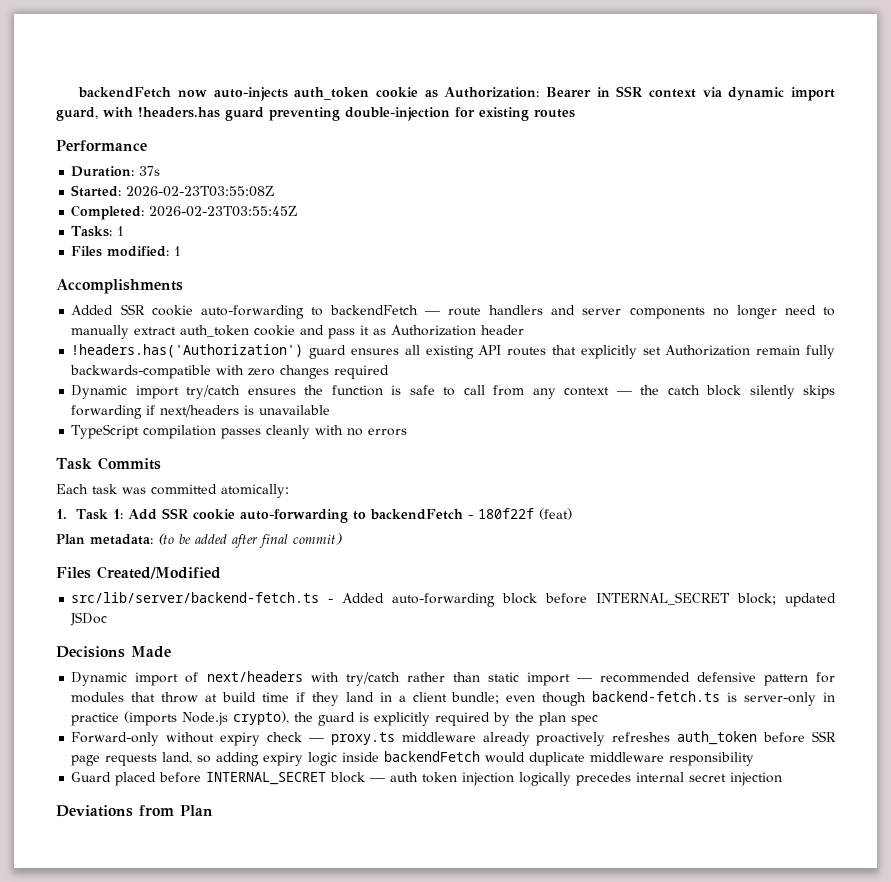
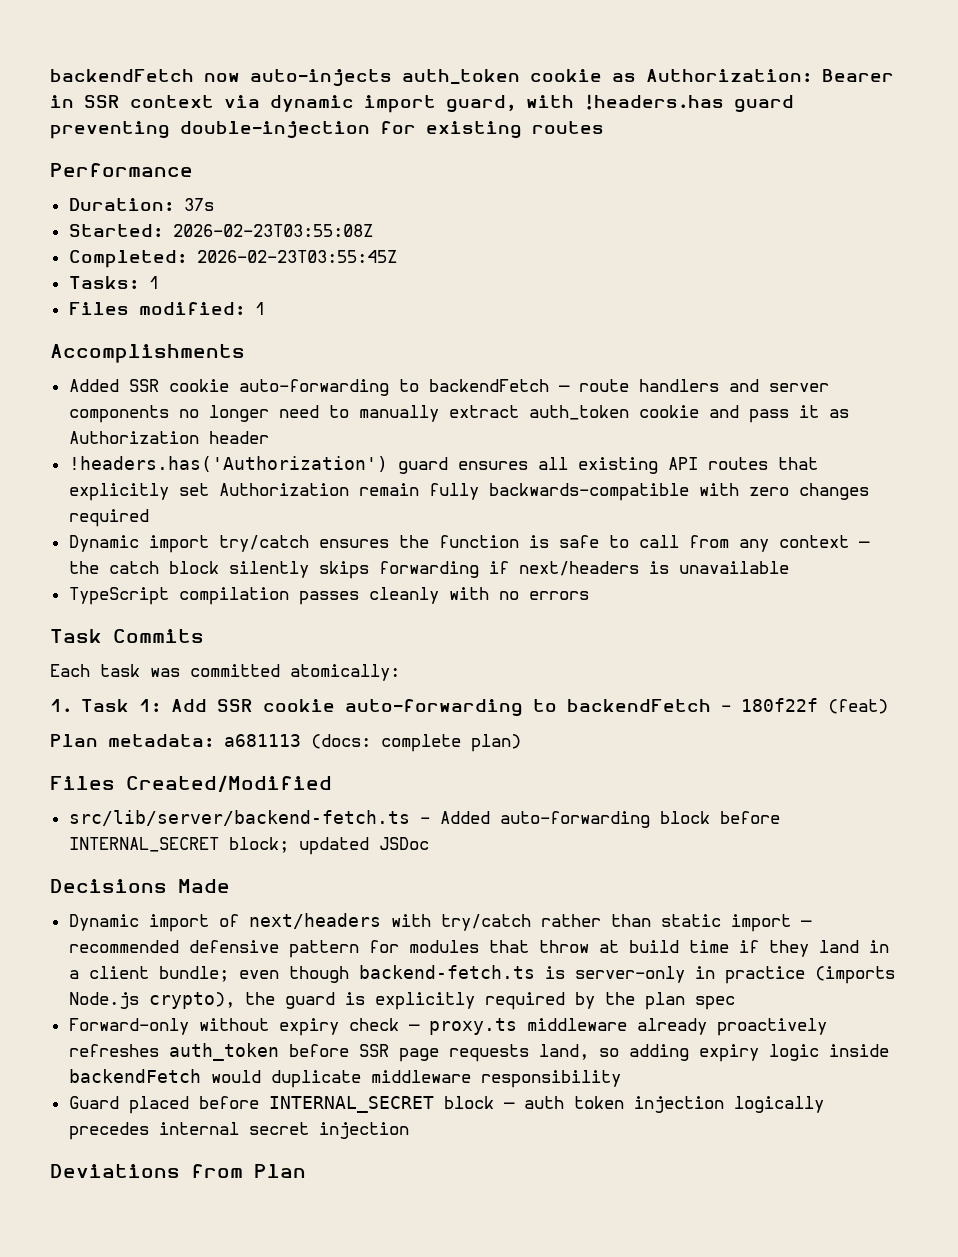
- Plan metadata: (to be added after final commit)
+ Plan metadata: a681113 (docs: complete plan)

